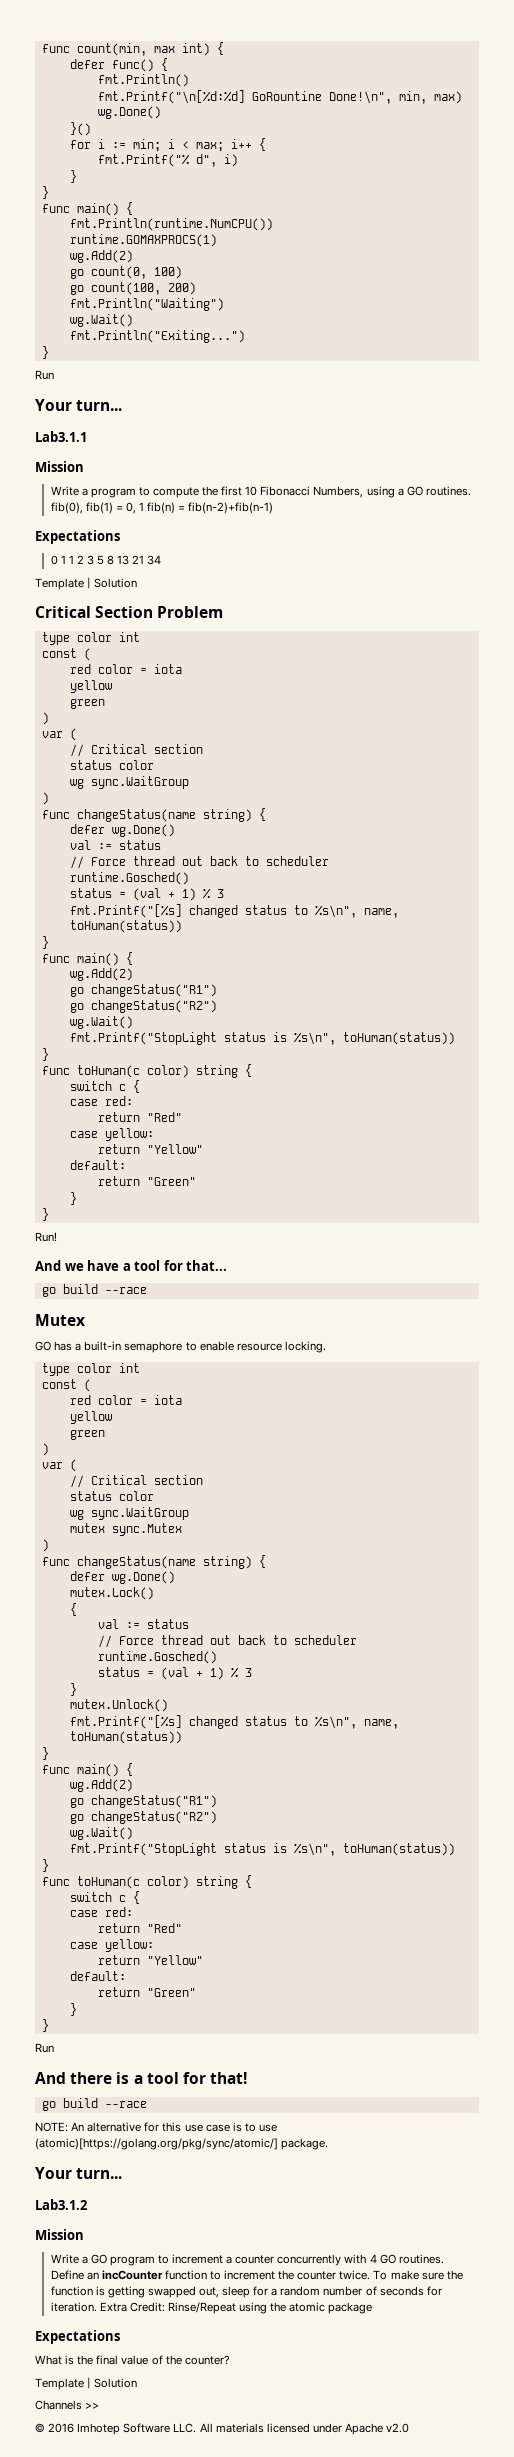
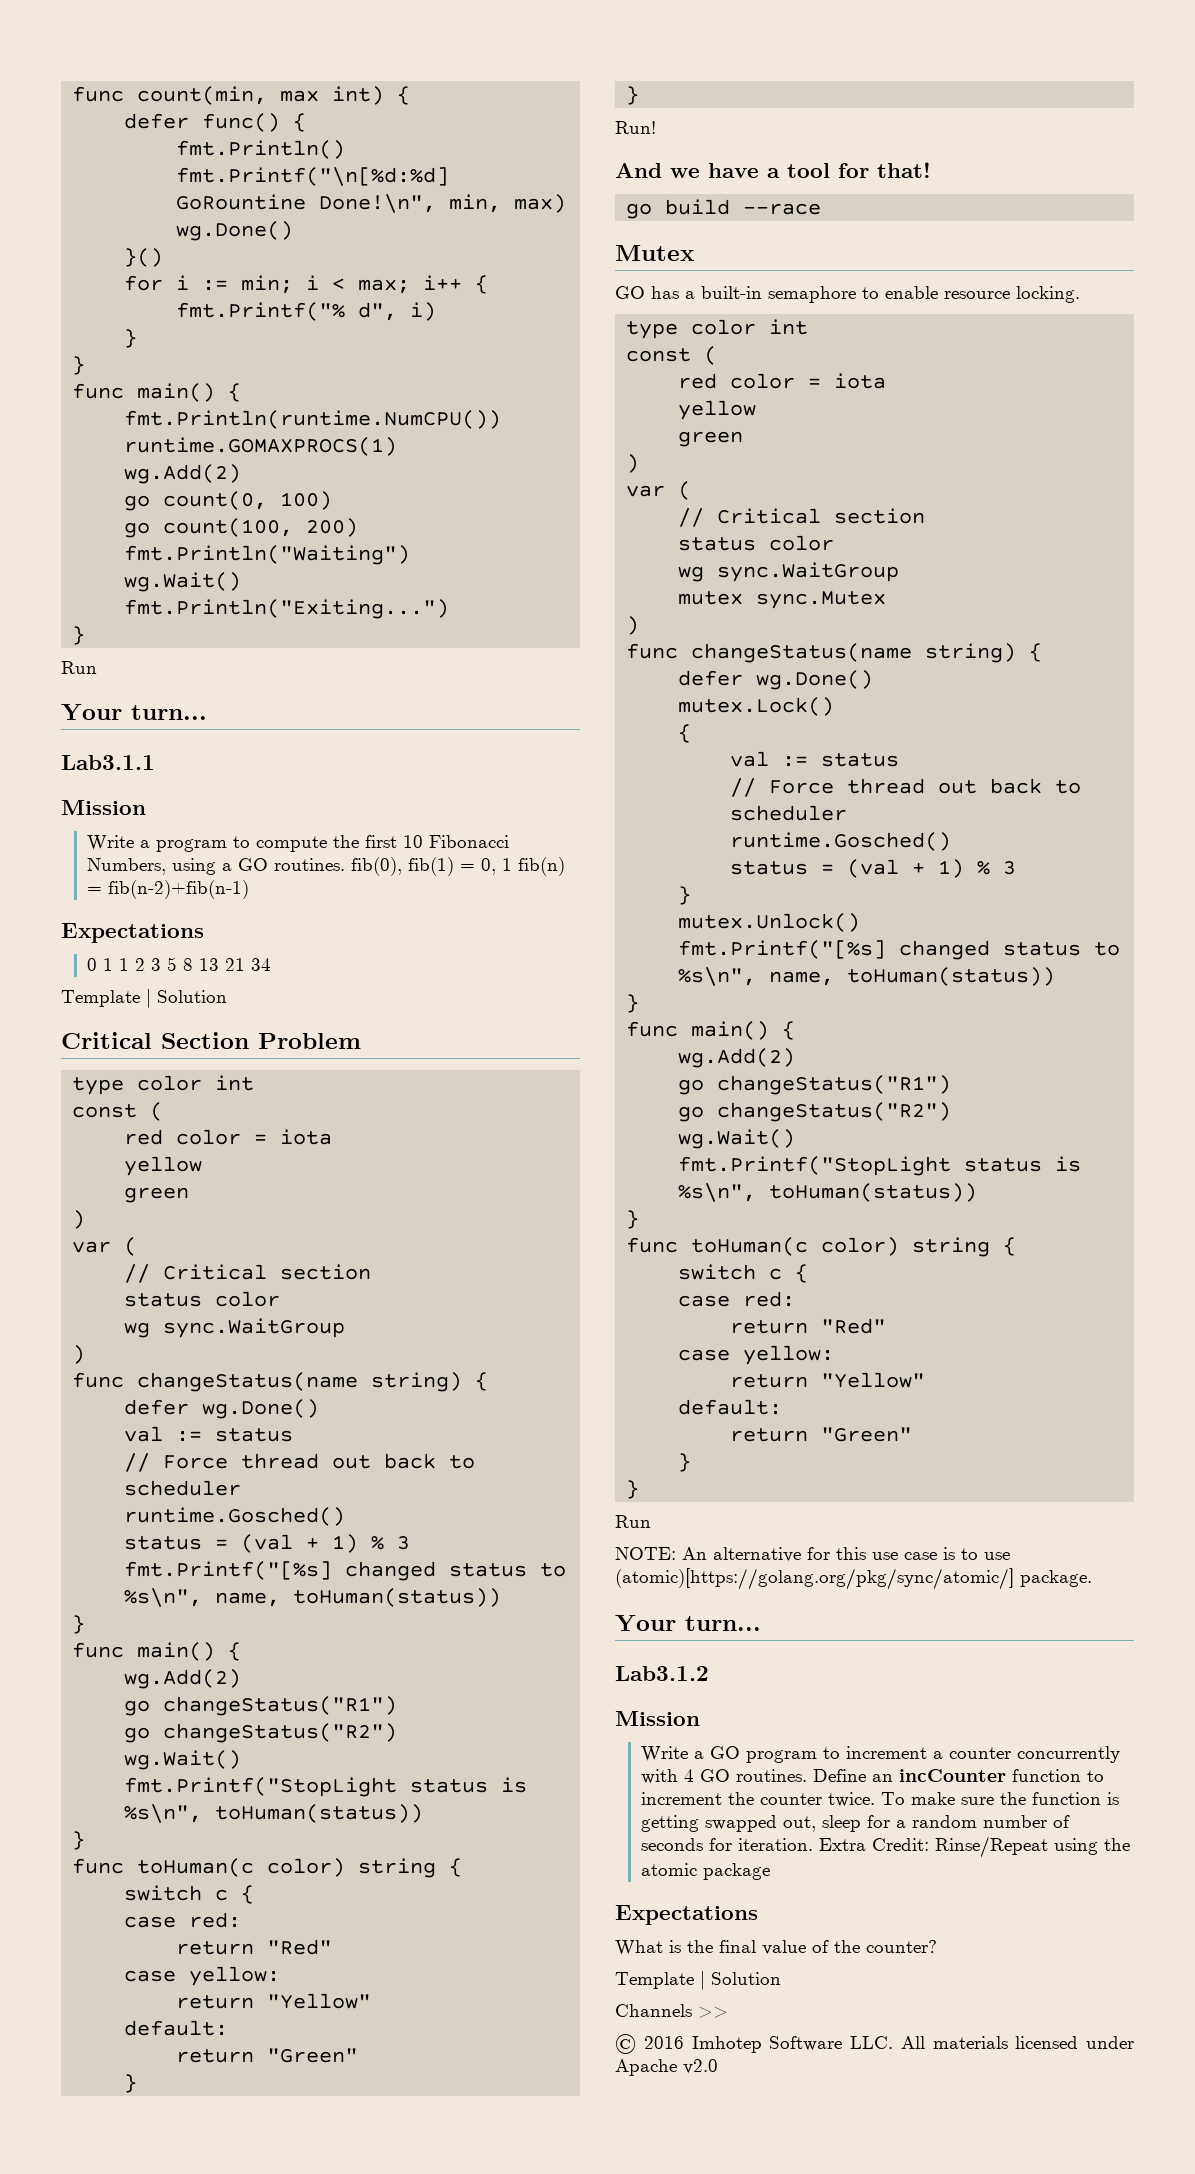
- And we have a tool for that...
+ And we have a tool for that!
- And there is a tool for that!
- go build --race

